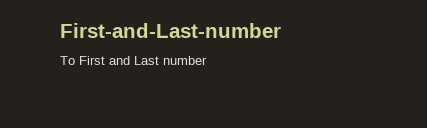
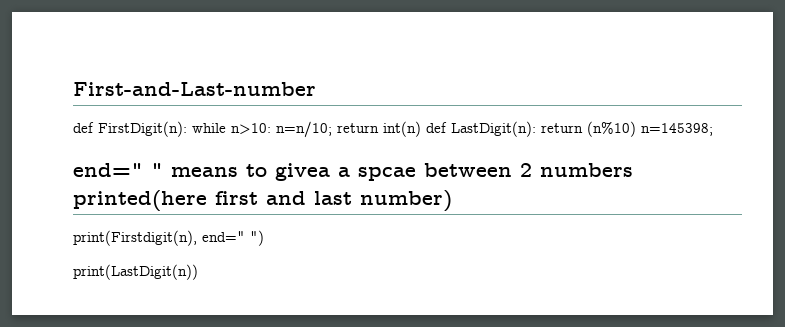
- To First and Last number
+ def FirstDigit(n): while n>10: n=n/10; return int(n) def LastDigit(n): return (n%10) n=145398;
+ end=" " means to givea a spcae between 2 numbers printed(here first and last number)
+ print(Firstdigit(n), end=" ")
+ print(LastDigit(n))

